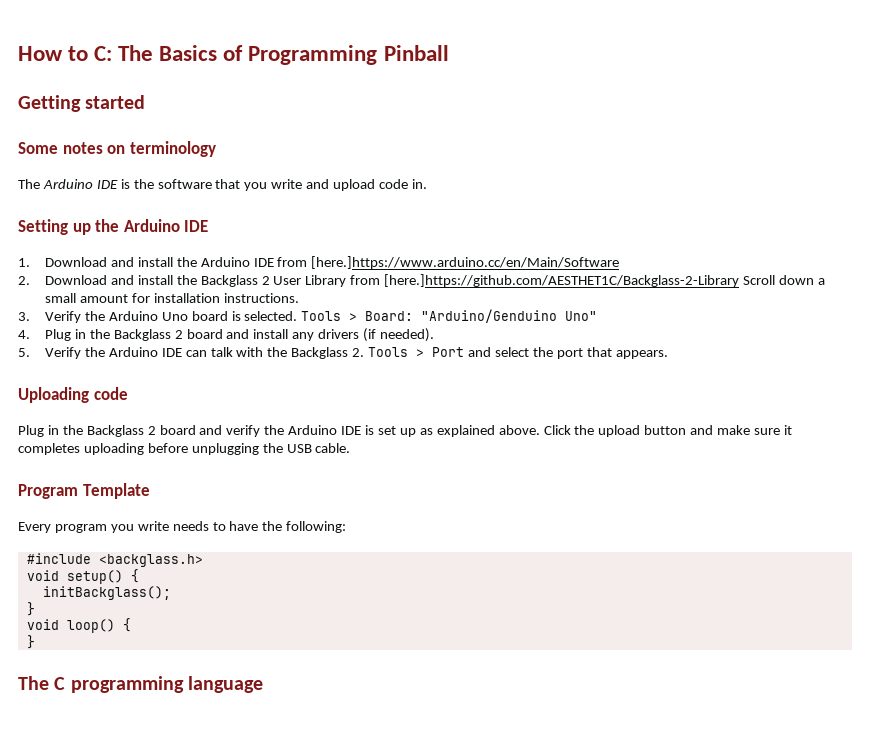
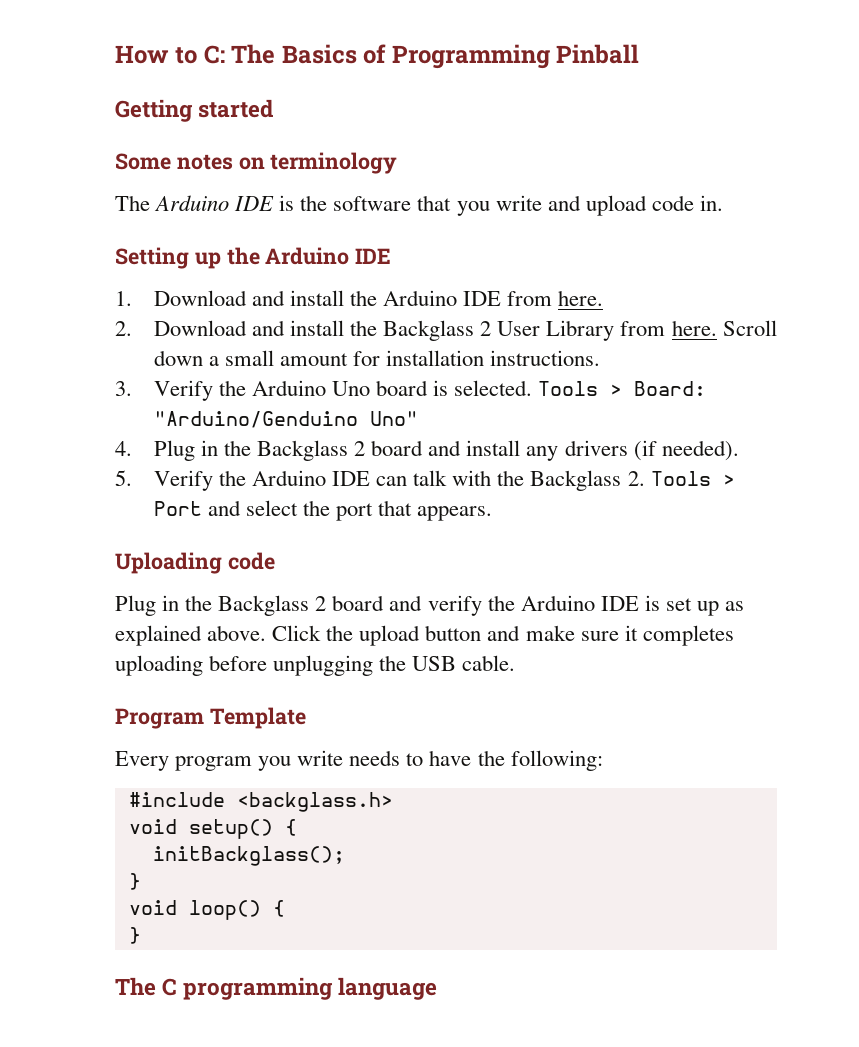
- 1. Download and install the Arduino IDE from [here.]https://www.arduino.cc/en/Main/Software
+ 1. Download and install the Arduino IDE from here.
- 2. Download and install the Backglass 2 User Library from [here.]https://github.com/AESTHET1C/Backglass-2-Library Scroll down a small amount for installation instructions.
+ 2. Download and install the Backglass 2 User Library from here. Scroll down a small amount for installation instructions.

